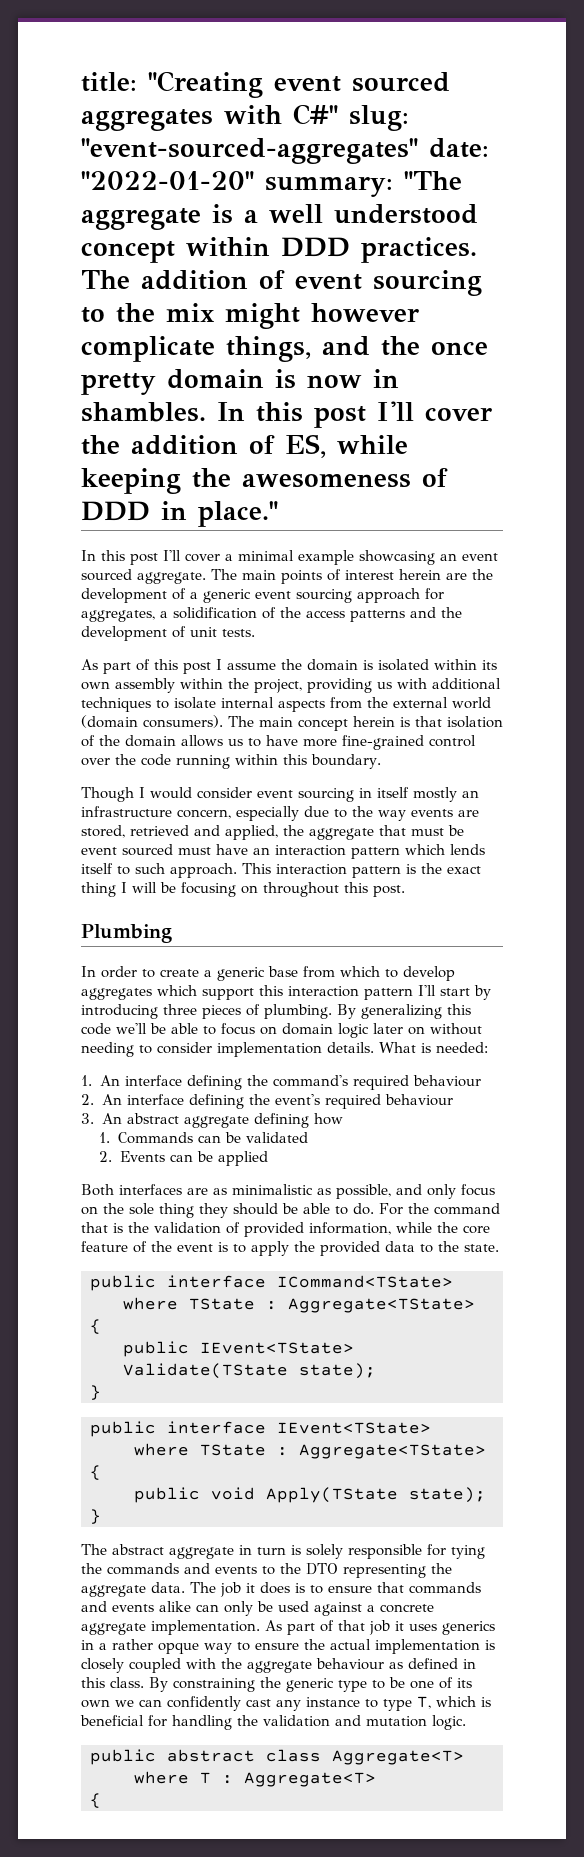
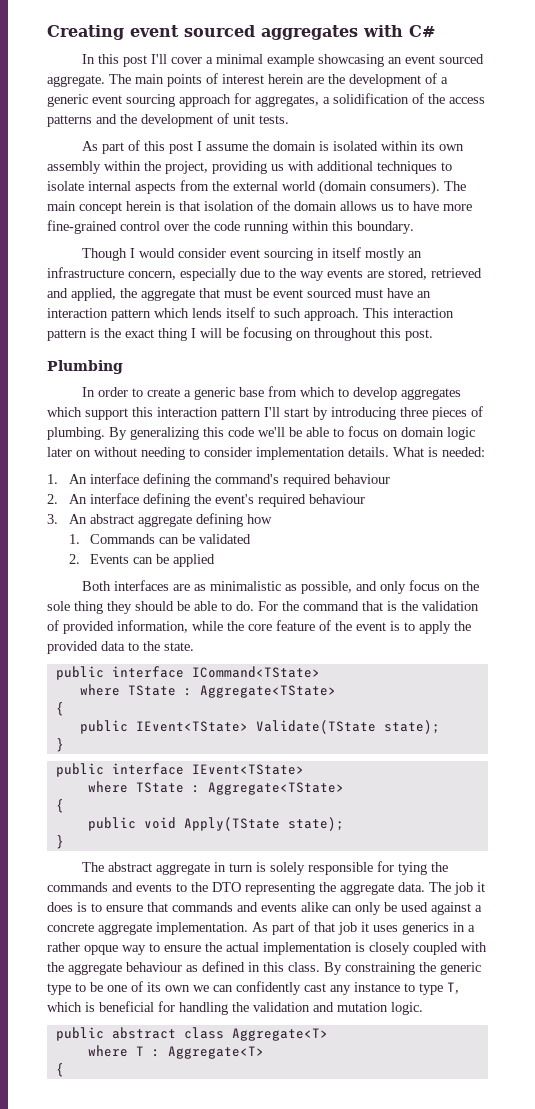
- title: "Creating event sourced aggregates with C#" slug: "event-sourced-aggregates" date: "2022-01-20" summary: "The aggregate is a well understood concept within DDD practices. The addition of event sourcing to the mix might however complicate things, and the once pretty domain is now in shambles. In this post I'll cover the addition of ES, while keeping the awesomeness of DDD in place."
+ Creating event sourced aggregates with C#

